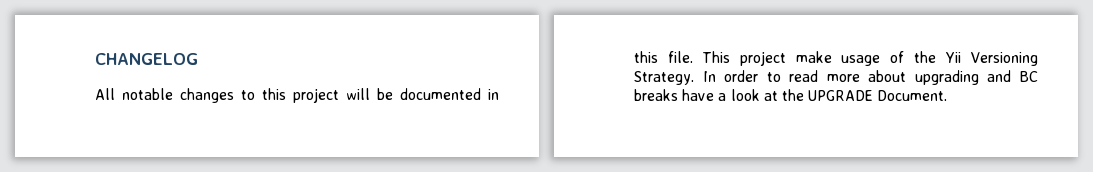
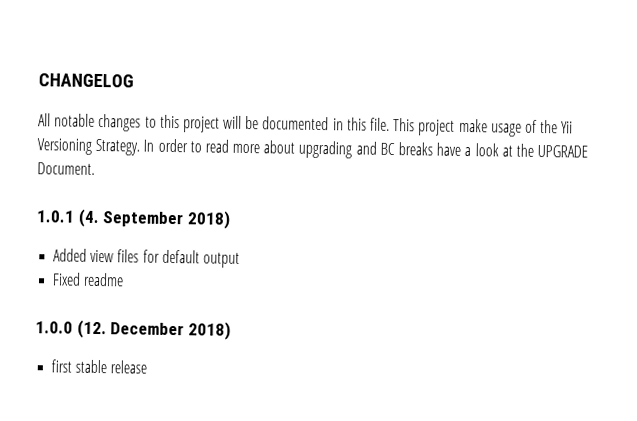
+ 1.0.1 (4. September 2018)
+ Added view files for default output
+ Fixed readme
+ 1.0.0 (12. December 2018)
+ first stable release

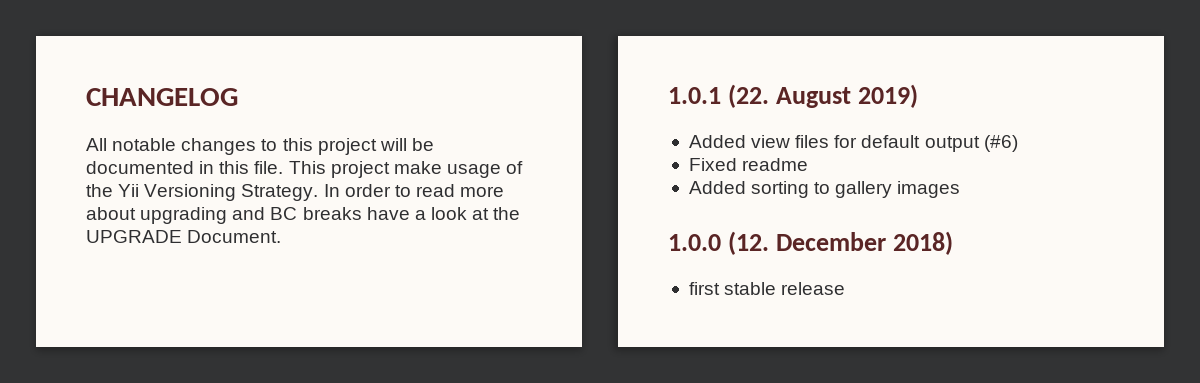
- 1.0.1 (4. September 2018)
+ 1.0.1 (22. August 2019)
- Added view files for default output
+ Added view files for default output (#6)
+ Added sorting to gallery images

